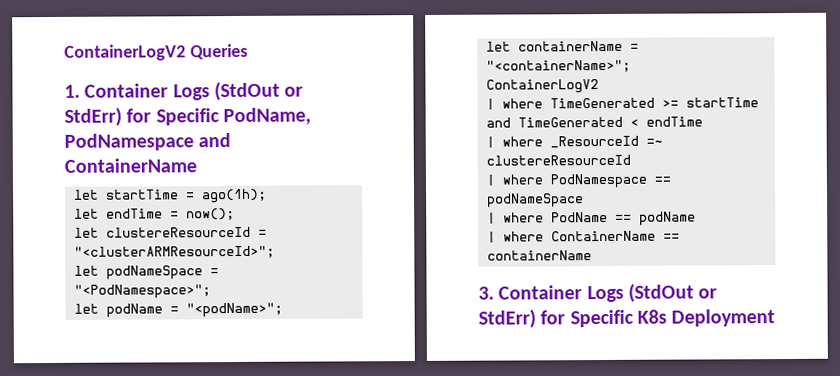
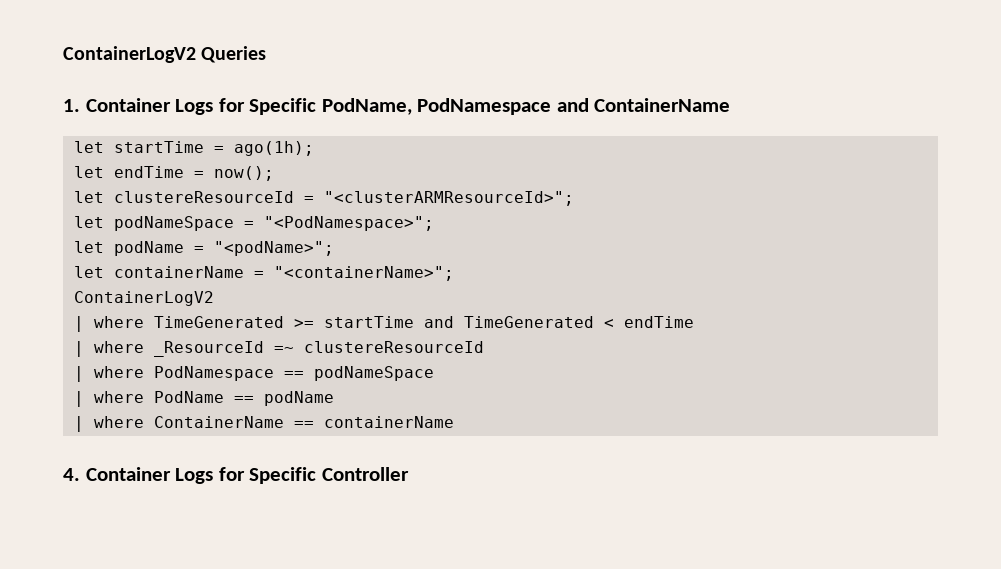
- 1. Container Logs (StdOut or StdErr) for Specific PodName, PodNamespace and ContainerName
+ 1. Container Logs for Specific PodName, PodNamespace and ContainerName
- 3. Container Logs (StdOut or StdErr) for Specific K8s Deployment
+ 4. Container Logs for Specific Controller

